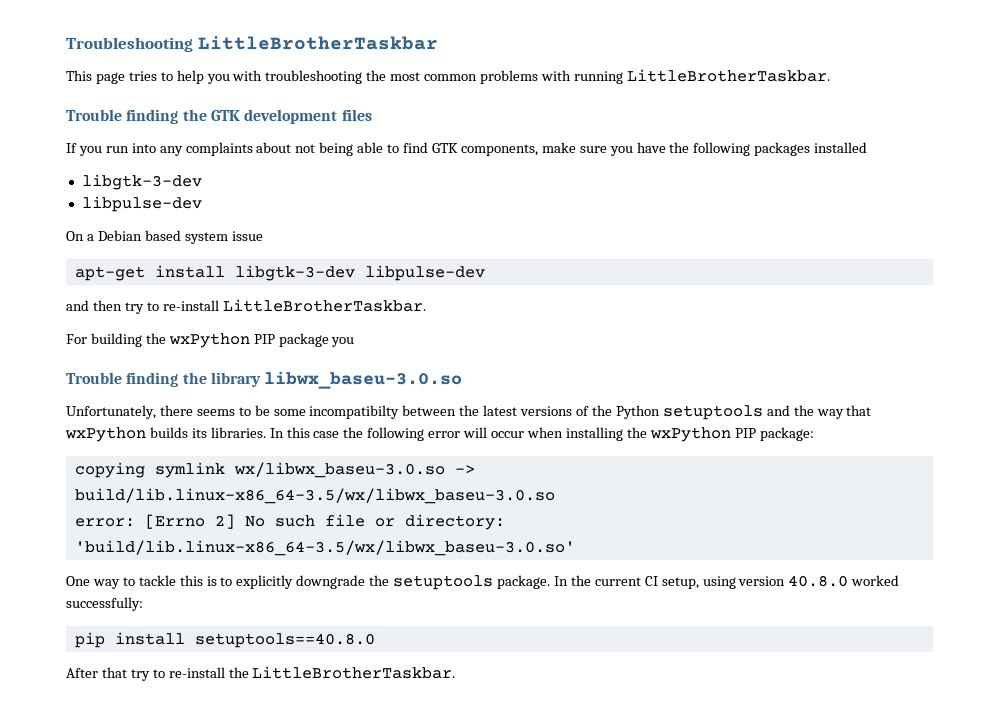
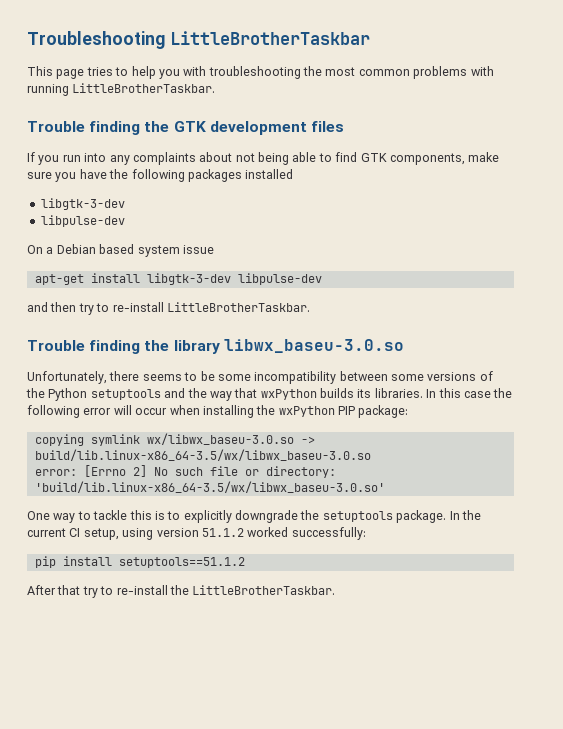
- For building the wxPython PIP package you
- Unfortunately, there seems to be some incompatibilty between the latest versions of the Python setuptools and the way that wxPython builds its libraries.
+ Unfortunately, there seems to be some incompatibility between some versions of the Python setuptools and the way that wxPython builds its libraries.
- In the current CI setup, using version 40.8.0 worked successfully:
+ In the current CI setup, using version 51.1.2 worked successfully:
- pip install setuptools==40.8.0
+ pip install setuptools==51.1.2

